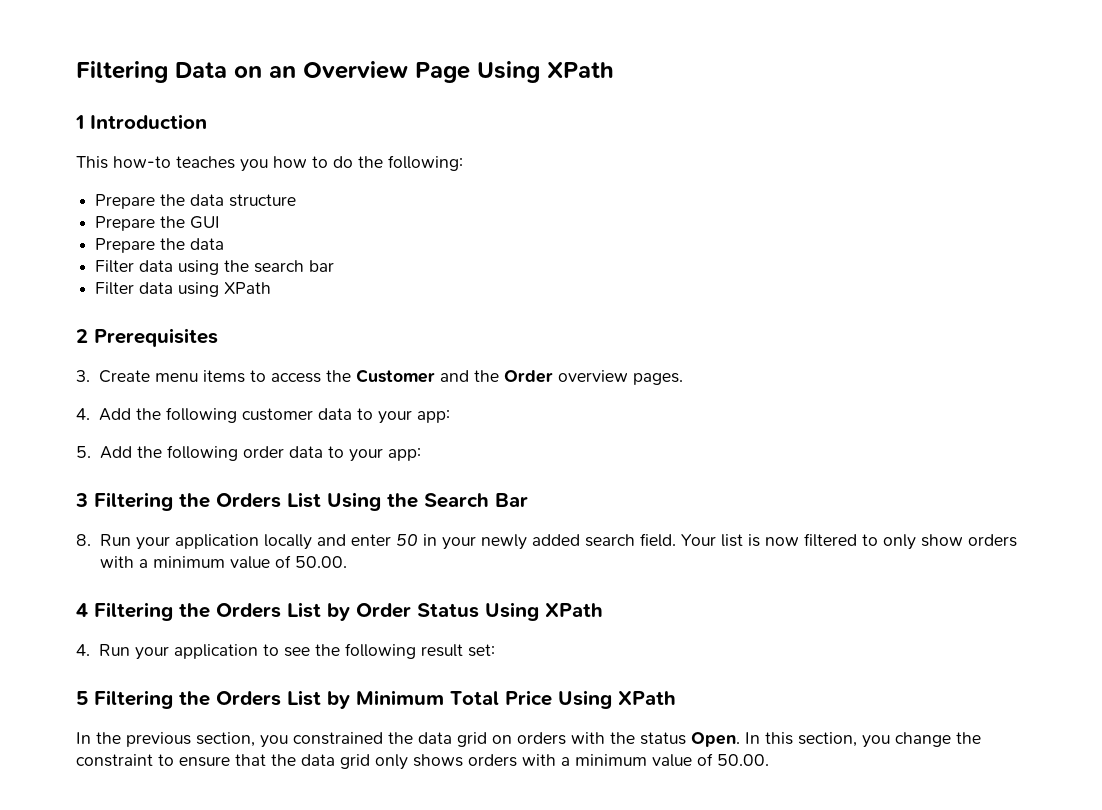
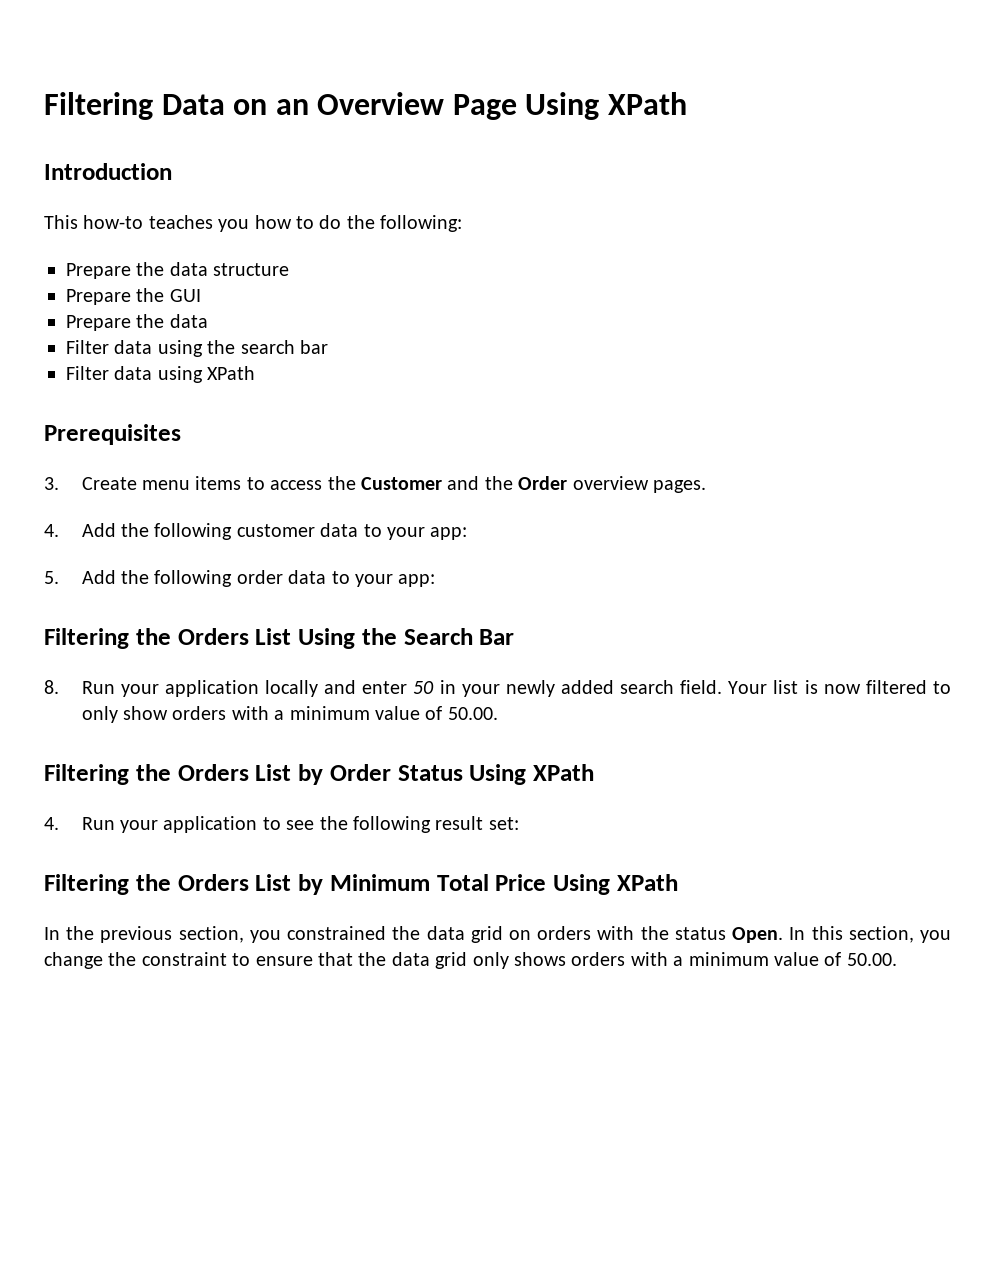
- 1 Introduction
+ Introduction
- 2 Prerequisites
+ Prerequisites
- 3 Filtering the Orders List Using the Search Bar
+ Filtering the Orders List Using the Search Bar
- 4 Filtering the Orders List by Order Status Using XPath
+ Filtering the Orders List by Order Status Using XPath
- 5 Filtering the Orders List by Minimum Total Price Using XPath
+ Filtering the Orders List by Minimum Total Price Using XPath

